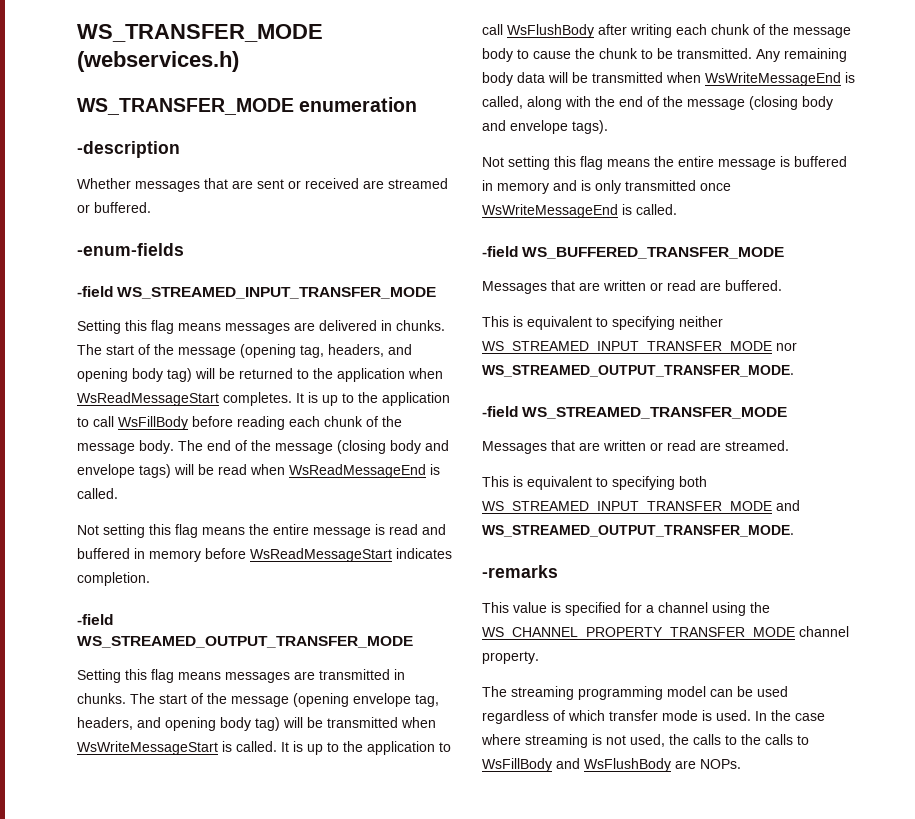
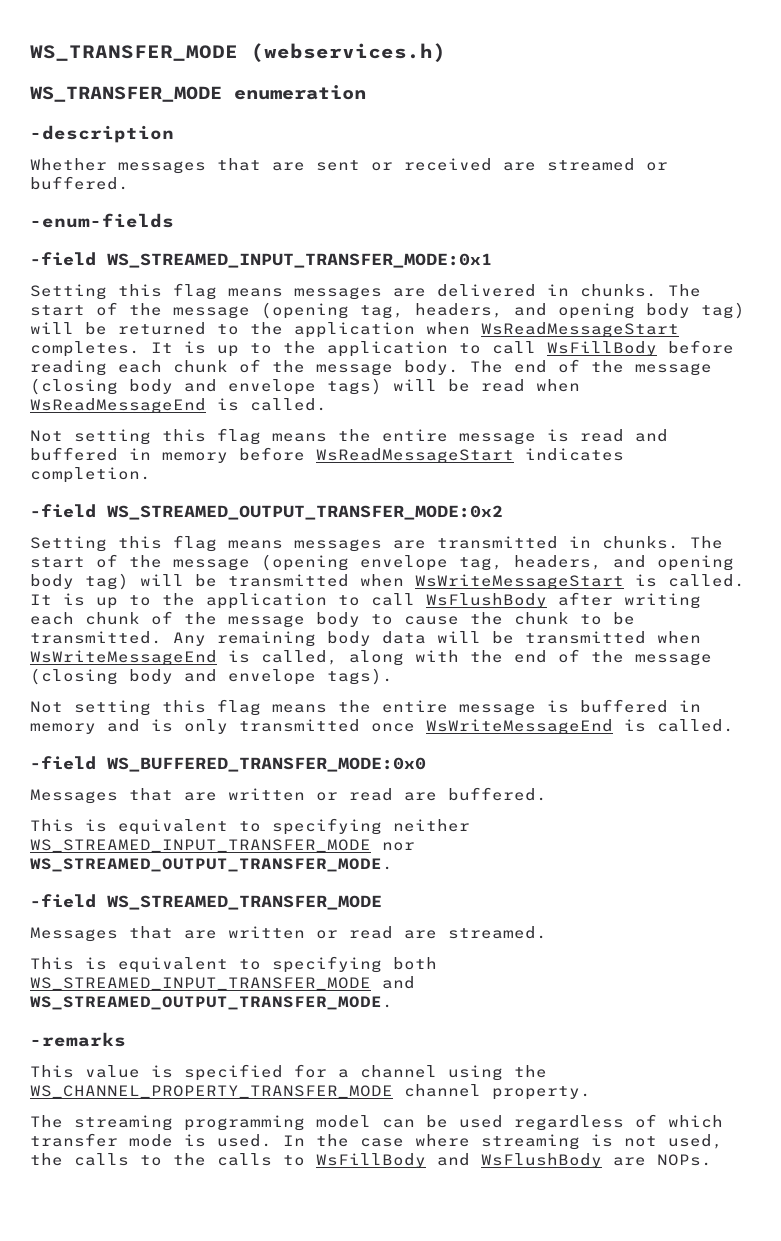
- -field WS_STREAMED_INPUT_TRANSFER_MODE
+ -field WS_STREAMED_INPUT_TRANSFER_MODE:0x1
- -field WS_STREAMED_OUTPUT_TRANSFER_MODE
+ -field WS_STREAMED_OUTPUT_TRANSFER_MODE:0x2
- -field WS_BUFFERED_TRANSFER_MODE
+ -field WS_BUFFERED_TRANSFER_MODE:0x0

